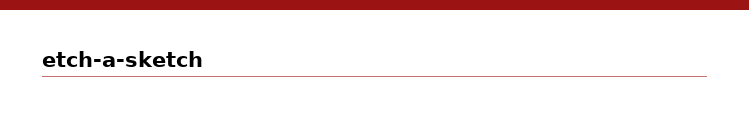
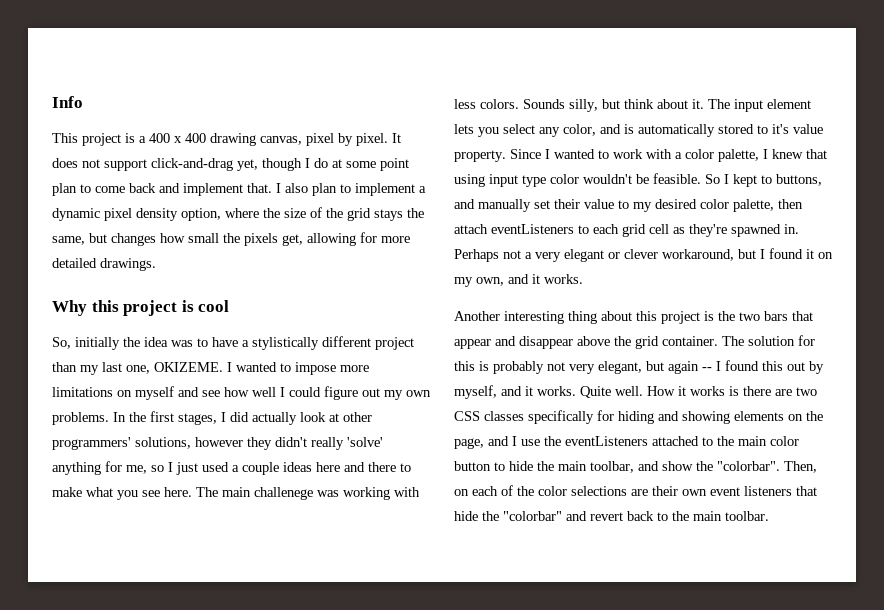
- etch-a-sketch
+ Info
+ This project is a 400 x 400 drawing canvas, pixel by pixel. It does not support click-and-drag yet, though I do at some point plan to come back and implement that. I also plan to implement a dynamic pixel density option, where the size of the grid stays the same, but changes how small the pixels get, allowing for more detailed drawings.
+ Why this project is cool
+ So, initially the idea was to have a stylistically different project than my last one, OKIZEME. I wanted to impose more limitations on myself and see how well I could figure out my own problems. In the first stages, I did actually look at other programmers' solutions, however they didn't really 'solve' anything for me, so I just used a couple ideas here and there to make what you see here. The main challenege was working with less colors. Sounds silly, but think about it. The input element lets you select any color, and is automatically stored to it's value property. Since I wanted to work with a color palette, I knew that using input type color wouldn't be feasible. So I kept to buttons, and manually set their value to my desired color palette, then attach eventListeners to each grid cell as they're spawned in. Perhaps not a very elegant or clever workaround, but I found it on my own, and it works.
+ Another interesting thing about this project is the two bars that appear and disappear above the grid container. The solution for this is probably not very elegant, but again -- I found this out by myself, and it works. Quite well. How it works is there are two CSS classes specifically for hiding and showing elements on the page, and I use the eventListeners attached to the main color button to hide the main toolbar, and show the "colorbar". Then, on each of the color selections are their own event listeners that hide the "colorbar" and revert back to the main toolbar.

